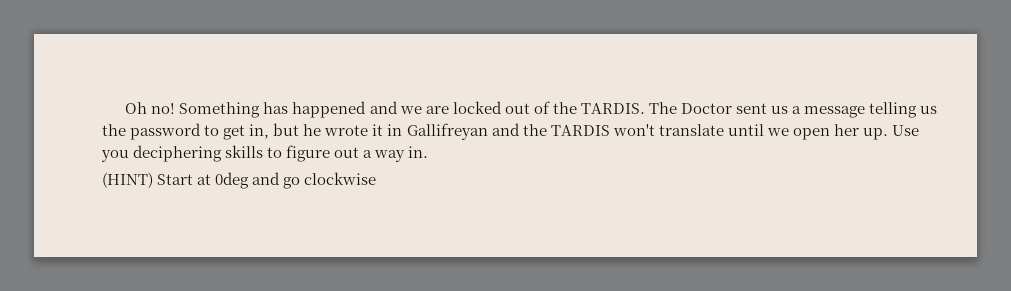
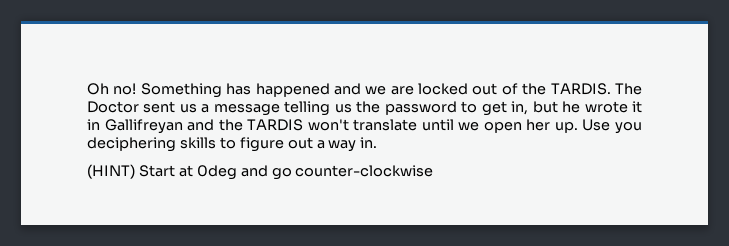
- (HINT) Start at 0deg and go clockwise
+ (HINT) Start at 0deg and go counter-clockwise

